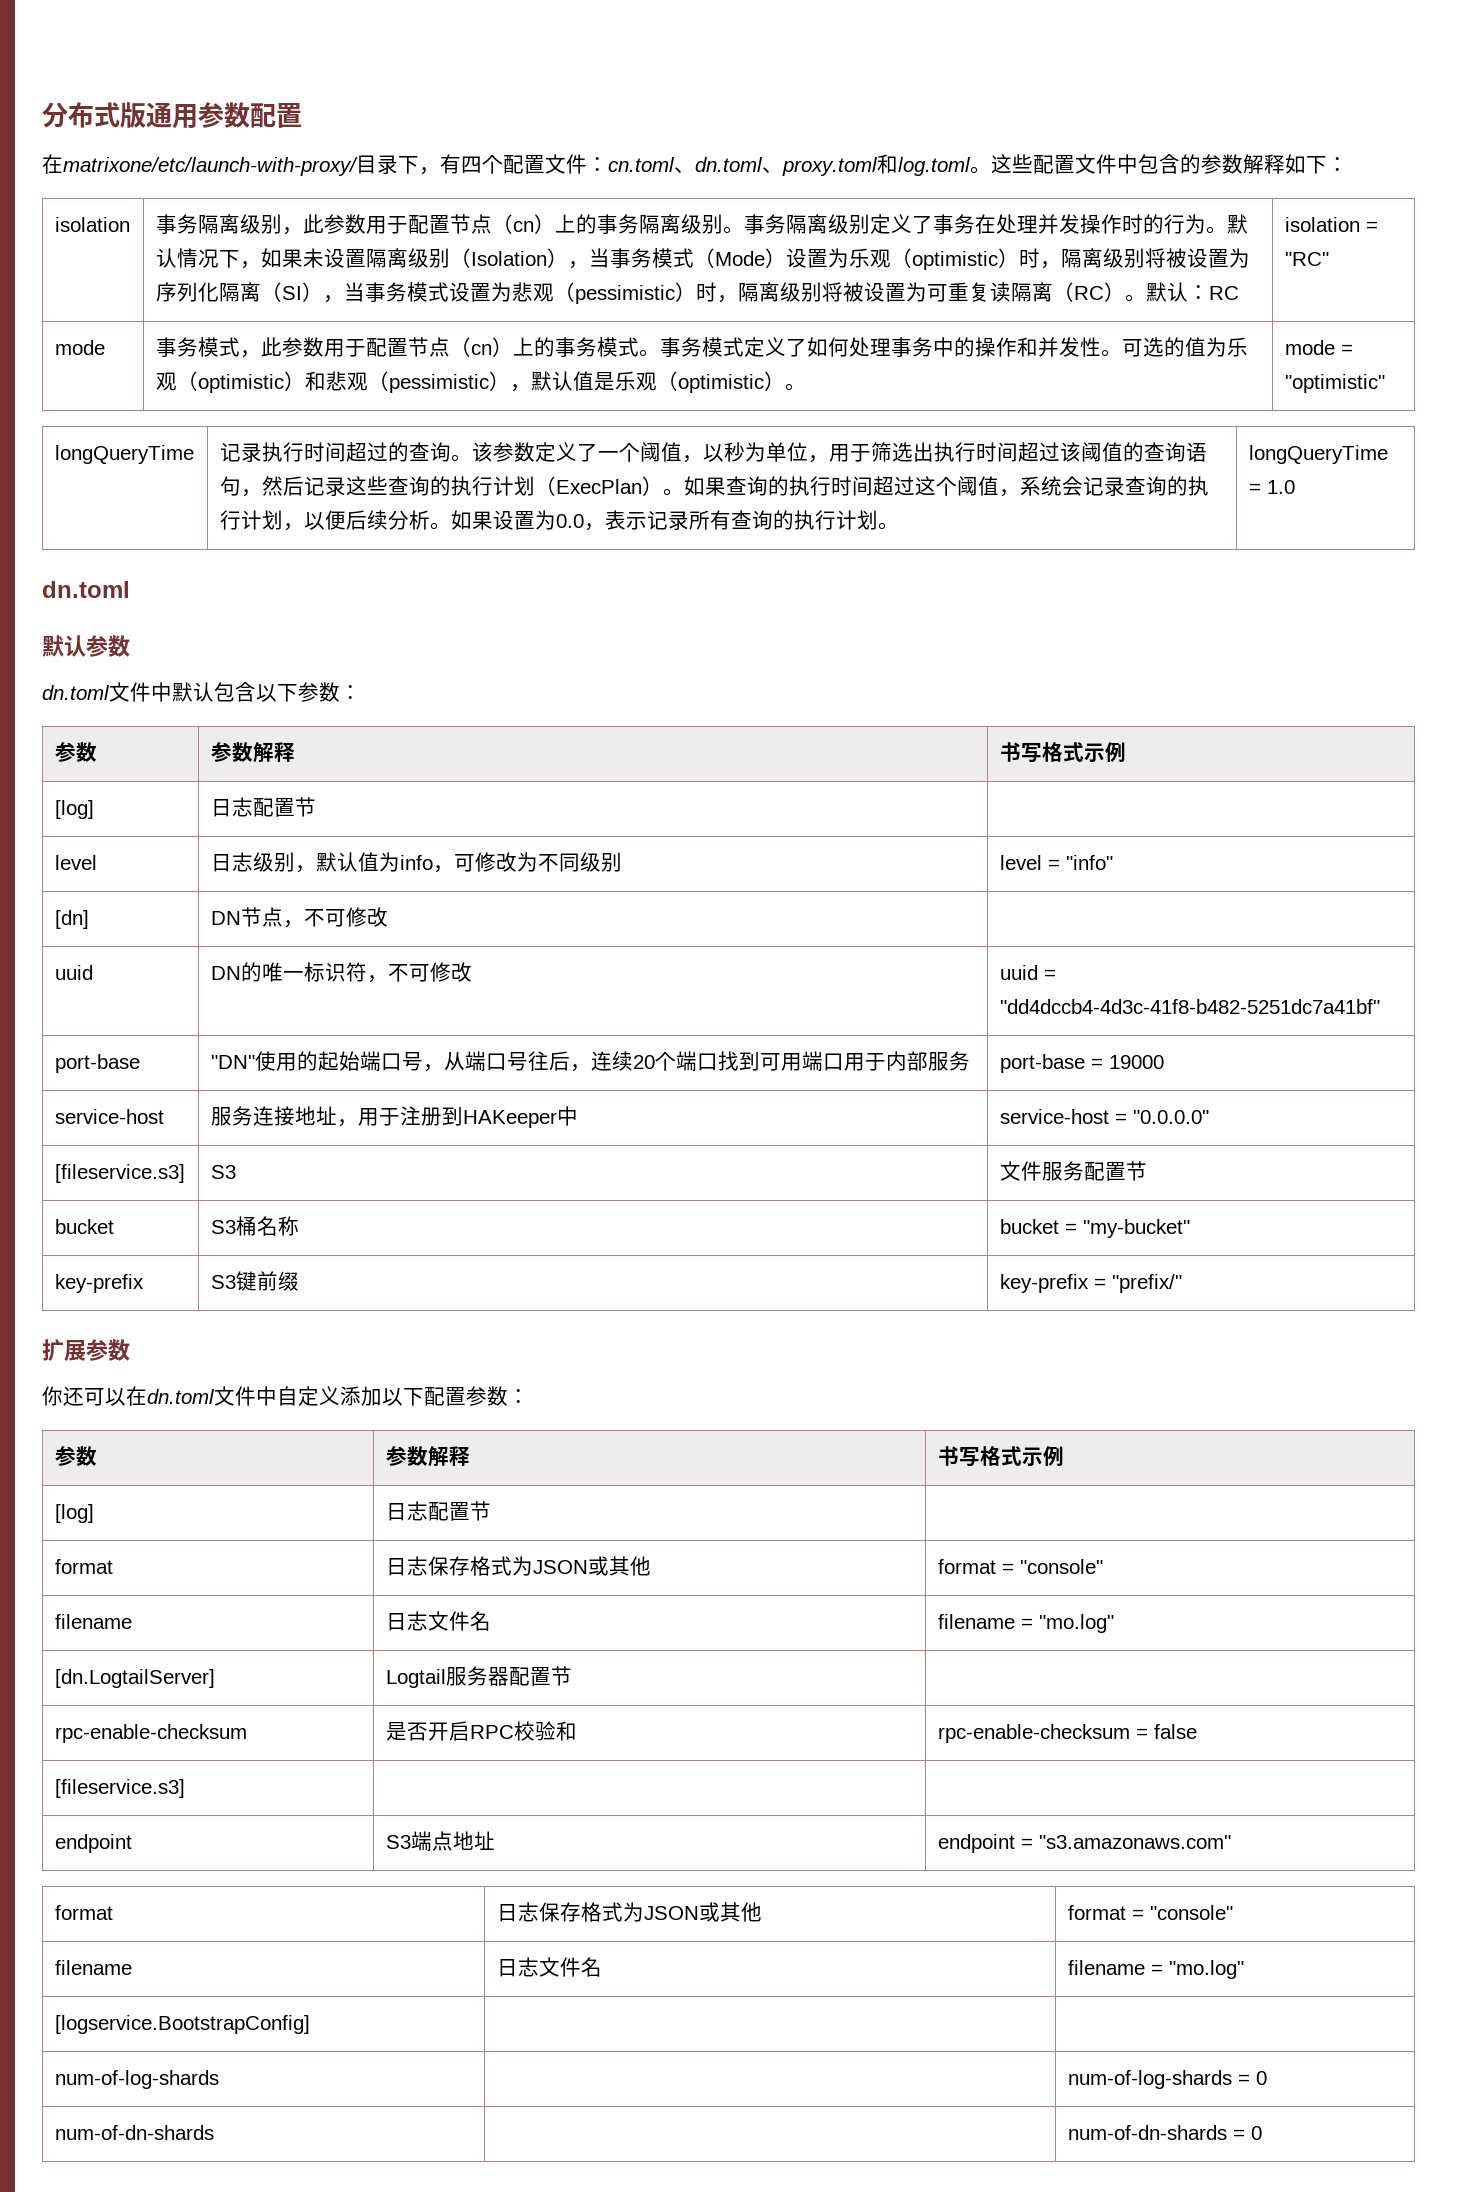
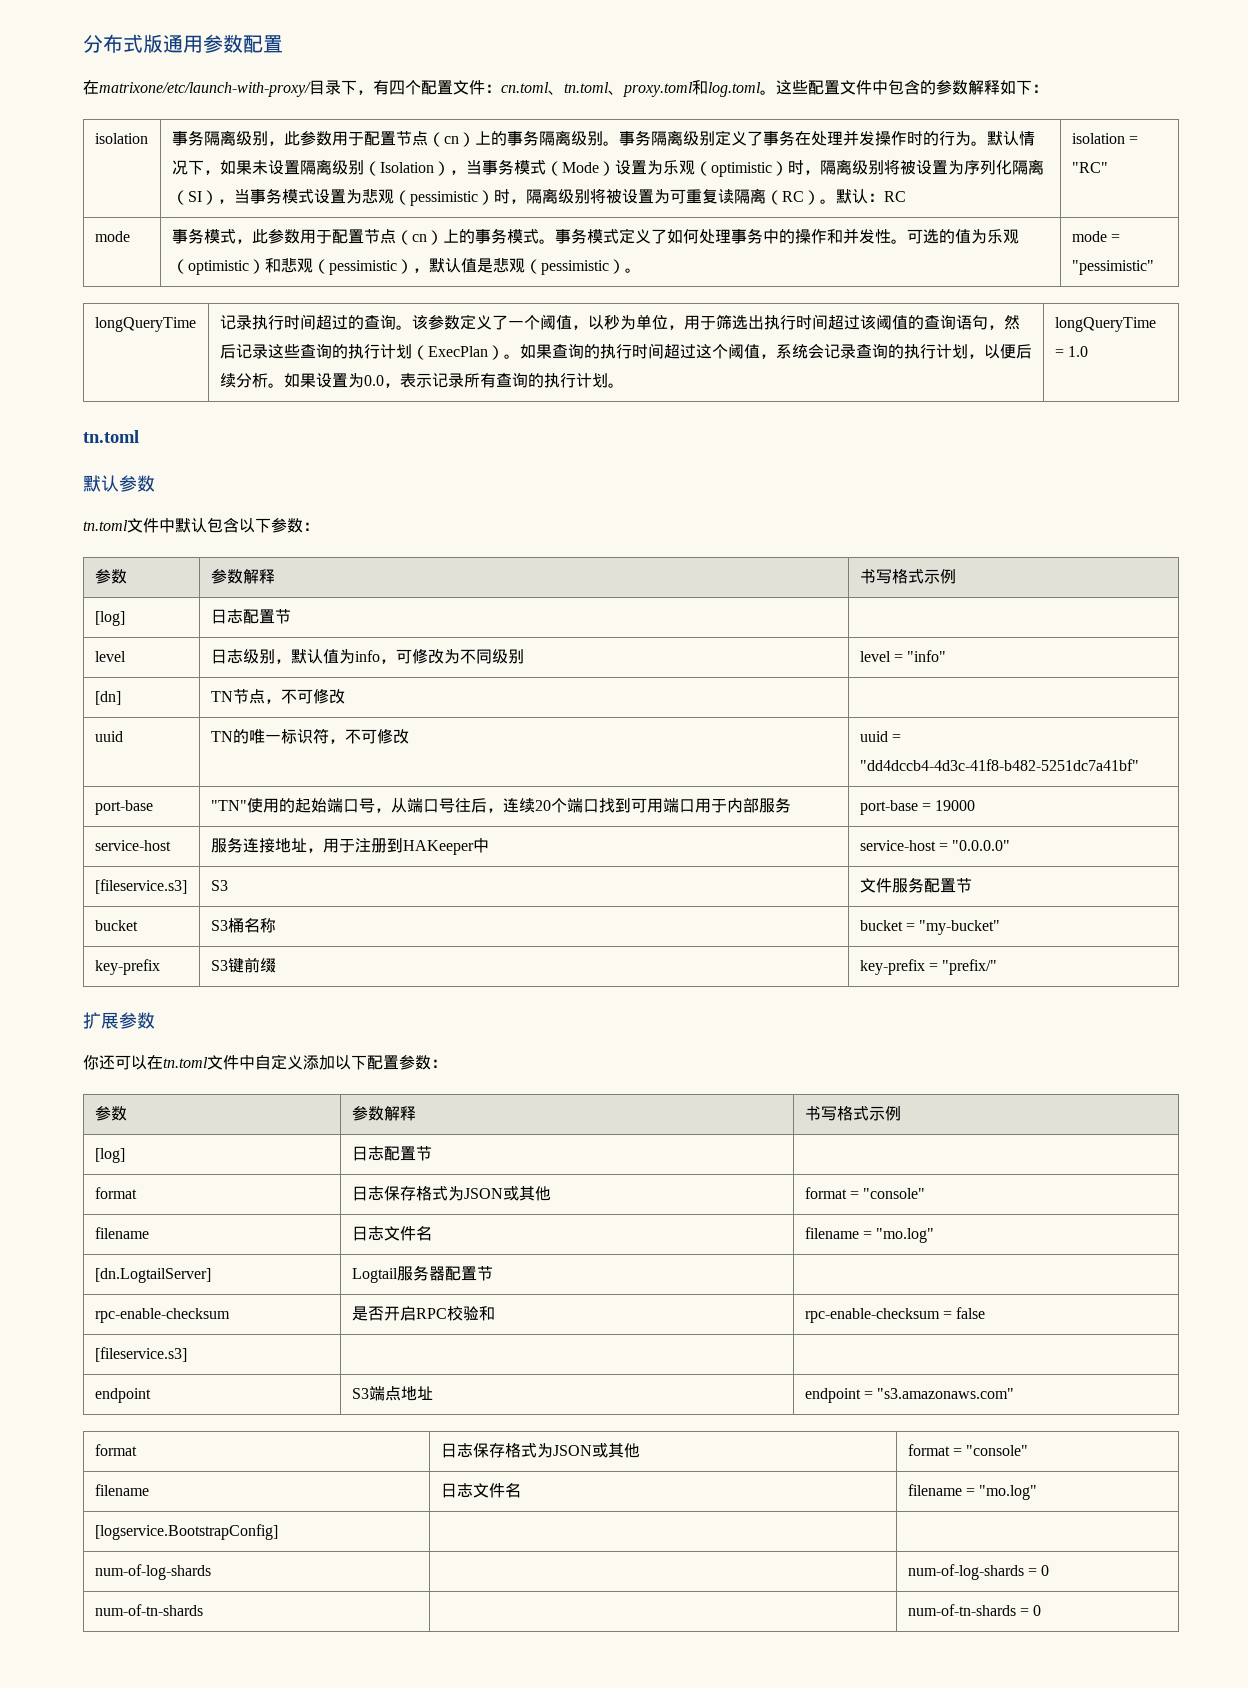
- 在matrixone/etc/launch-with-proxy/目录下，有四个配置文件：cn.toml、dn.toml、proxy.toml和log.toml。
+ 在matrixone/etc/launch-with-proxy/目录下，有四个配置文件：cn.toml、tn.toml、proxy.toml和log.toml。
- 可选的值为乐观（optimistic）和悲观（pessimistic），默认值是乐观（optimistic）。
+ 可选的值为乐观（optimistic）和悲观（pessimistic），默认值是悲观（pessimistic）。
- mode = "optimistic"
+ mode = "pessimistic"
  longQueryTime = 1.0
- dn.toml
+ tn.toml
- dn.toml文件中默认包含以下参数：
+ tn.toml文件中默认包含以下参数：
- [dn] | DN节点，不可修改 |
+ [dn] | TN节点，不可修改 |
- uuid | DN的唯一标识符，不可修改 | uuid = "dd4dccb4-4d3c-41f8-b482-5251dc7a41bf"
+ uuid | TN的唯一标识符，不可修改 | uuid = "dd4dccb4-4d3c-41f8-b482-5251dc7a41bf"
- port-base | "DN"使用的起始端口号，从端口号往后，连续20个端口找到可用端口用于内部服务 | port-base = 19000
+ port-base | "TN"使用的起始端口号，从端口号往后，连续20个端口找到可用端口用于内部服务 | port-base = 19000
- 你还可以在dn.toml文件中自定义添加以下配置参数：
+ 你还可以在tn.toml文件中自定义添加以下配置参数：
- num-of-dn-shards | | num-of-dn-shards = 0
+ num-of-tn-shards | | num-of-tn-shards = 0

